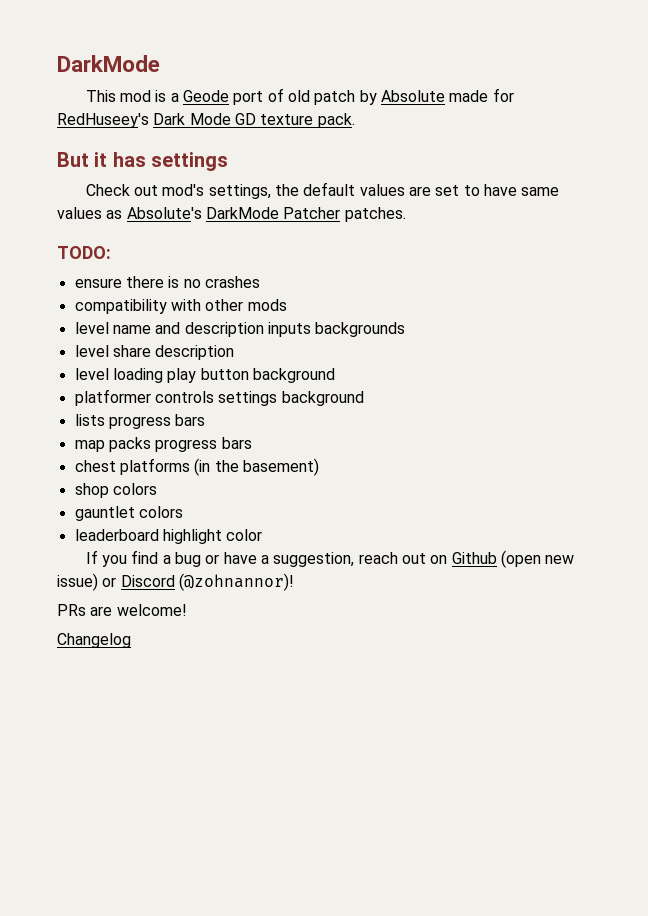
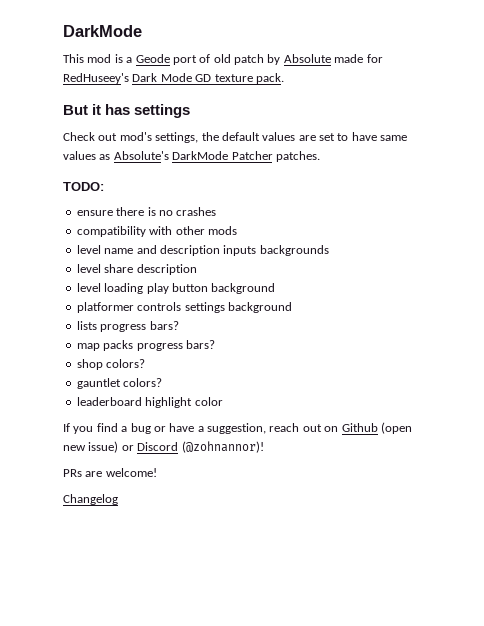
- lists progress bars
+ lists progress bars?
- map packs progress bars
- chest platforms (in the basement)
+ map packs progress bars?
- shop colors
+ shop colors?
- gauntlet colors
+ gauntlet colors?

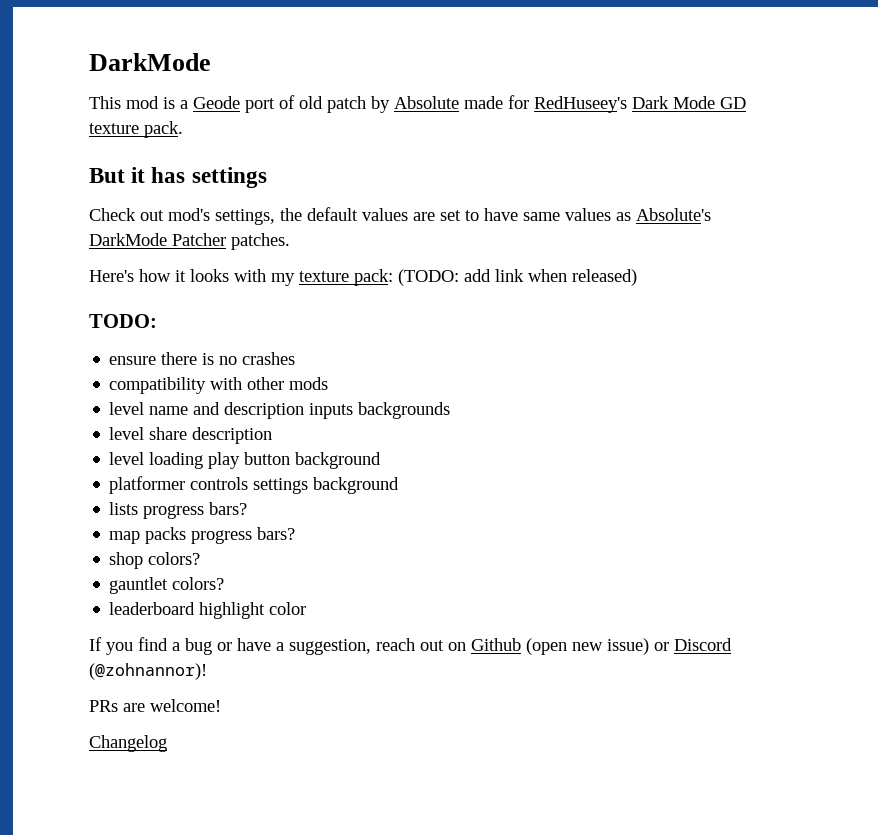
+ Here's how it looks with my texture pack: (TODO: add link when released)

